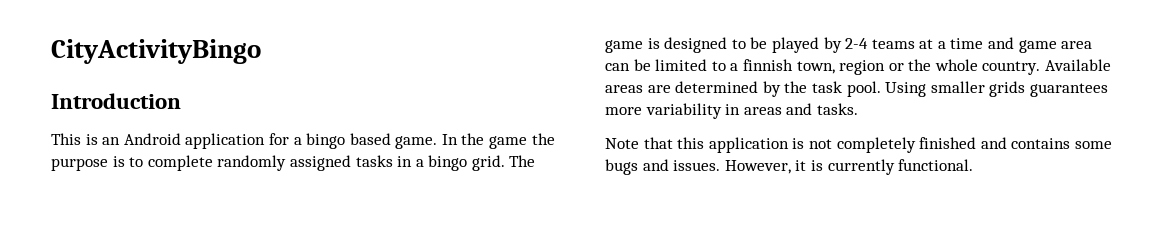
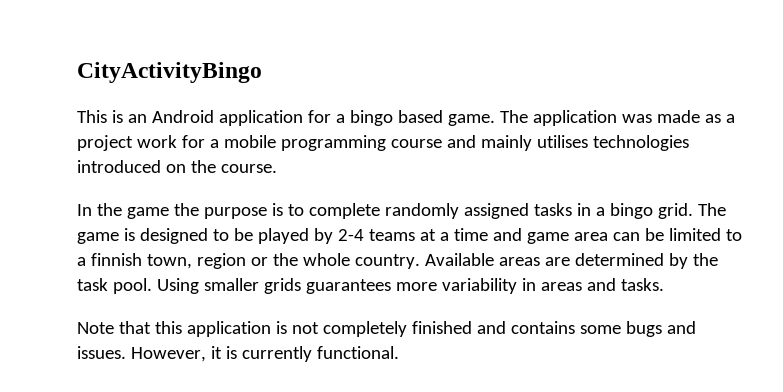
- Introduction
- This is an Android application for a bingo based game. In the game the purpose is to complete randomly assigned tasks in a bingo grid.
+ This is an Android application for a bingo based game. The application was made as a project work for a mobile programming course and mainly utilises technologies introduced on the course.
+ In the game the purpose is to complete randomly assigned tasks in a bingo grid.

